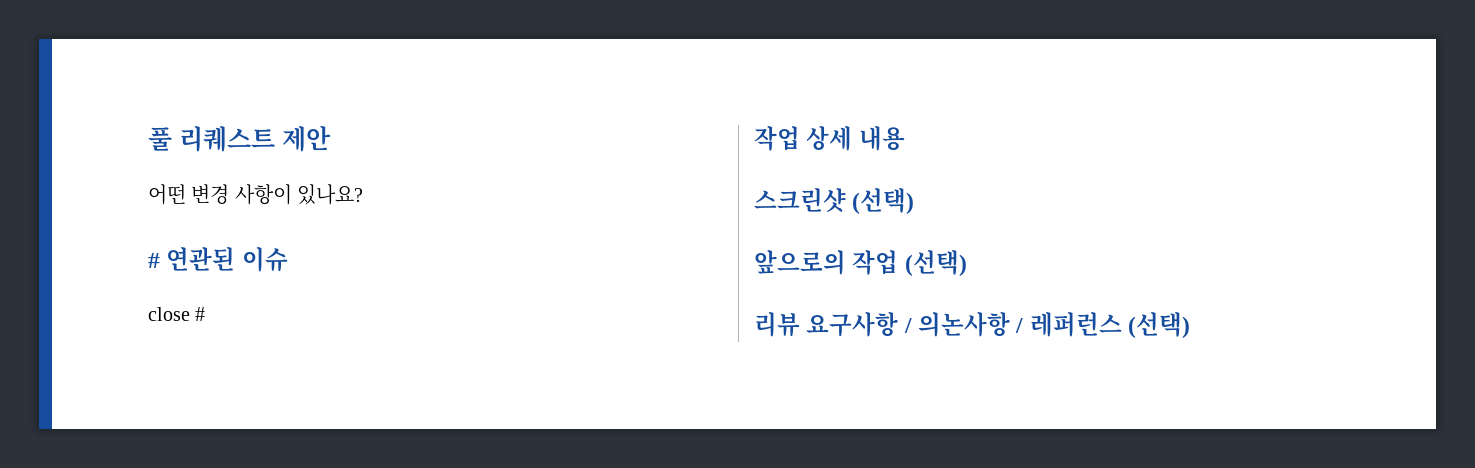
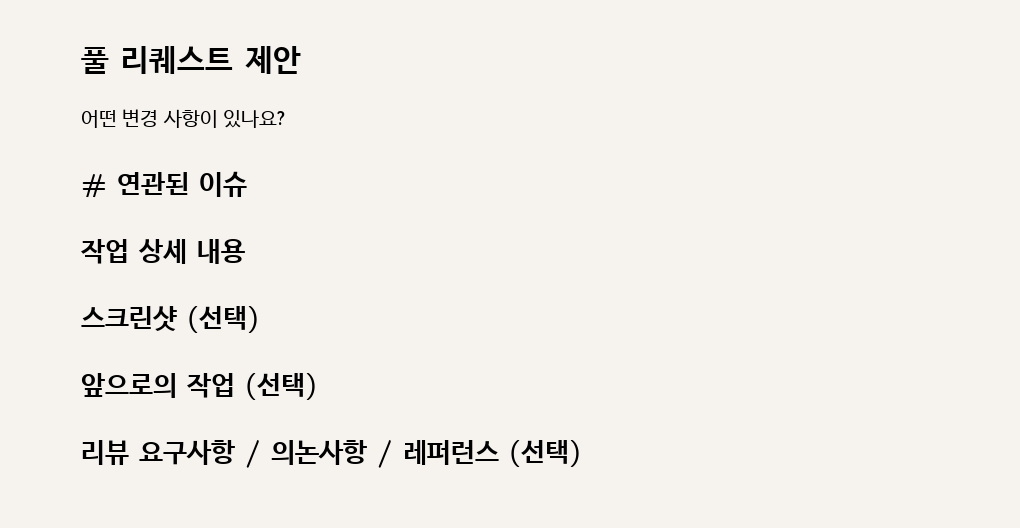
- close #

